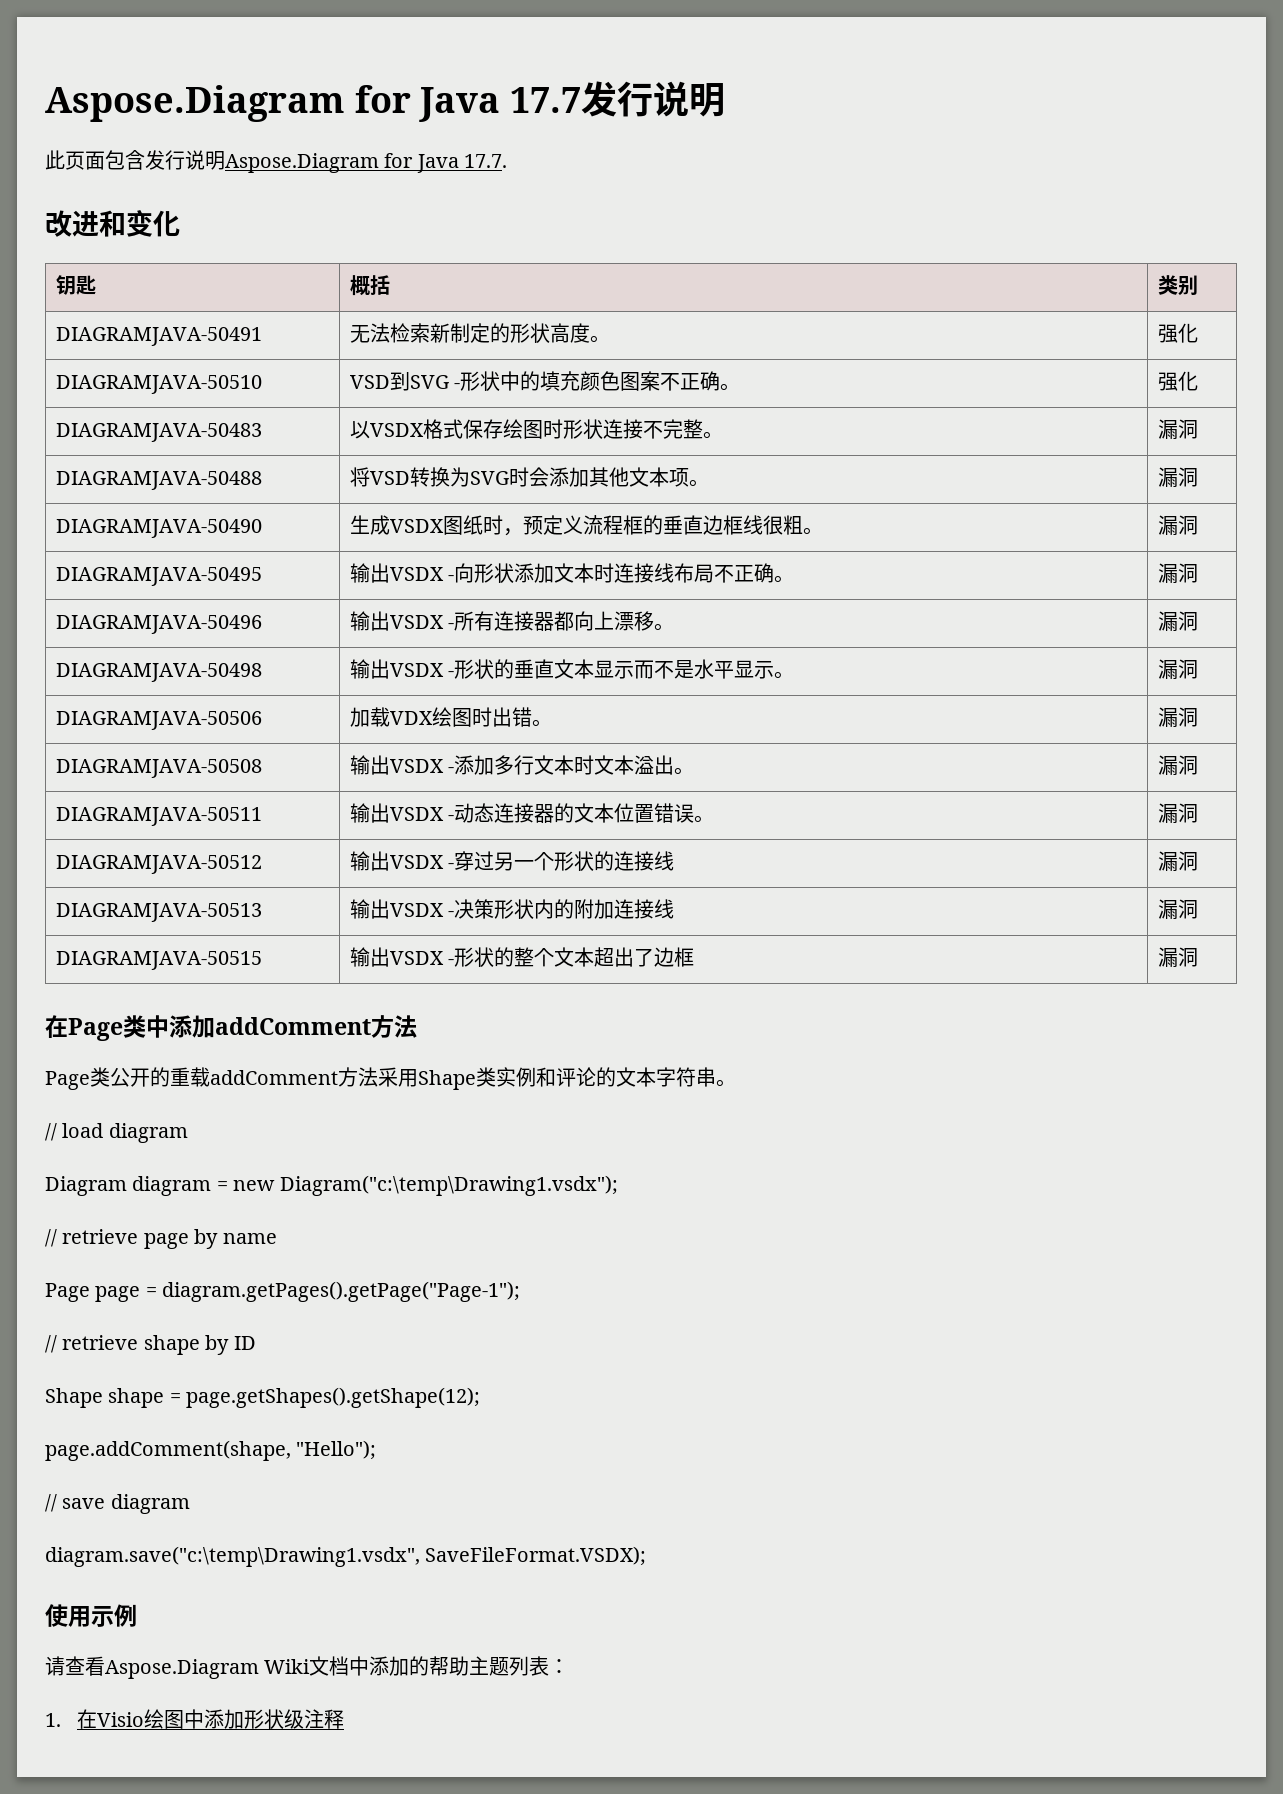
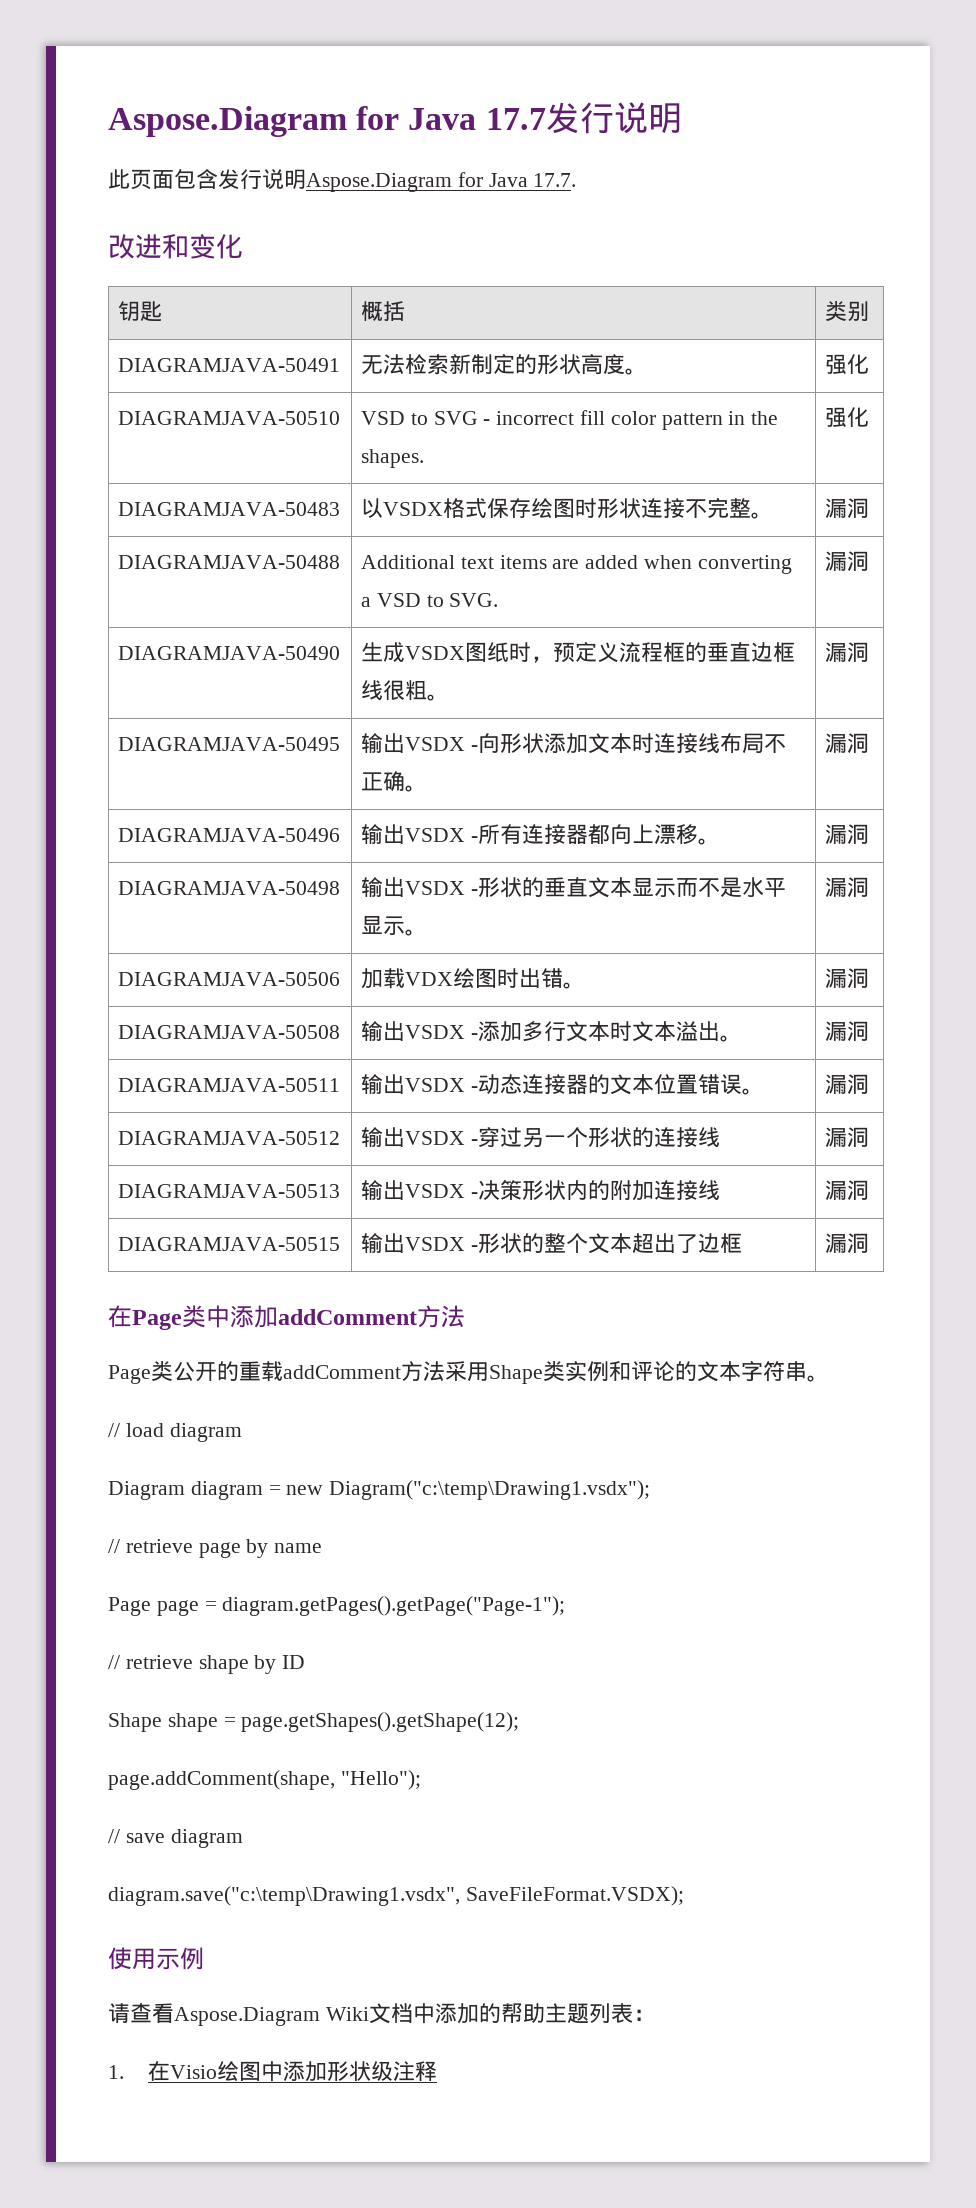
- DIAGRAMJAVA-50510 | VSD到SVG -形状中的填充颜色图案不正确。 | 强化
+ DIAGRAMJAVA-50510 | VSD to SVG - incorrect fill color pattern in the shapes. | 强化
- DIAGRAMJAVA-50488 | 将VSD转换为SVG时会添加其他文本项。 | 漏洞
+ DIAGRAMJAVA-50488 | Additional text items are added when converting a VSD to SVG. | 漏洞

